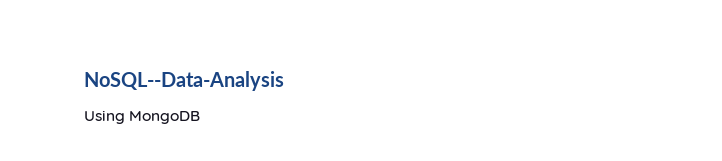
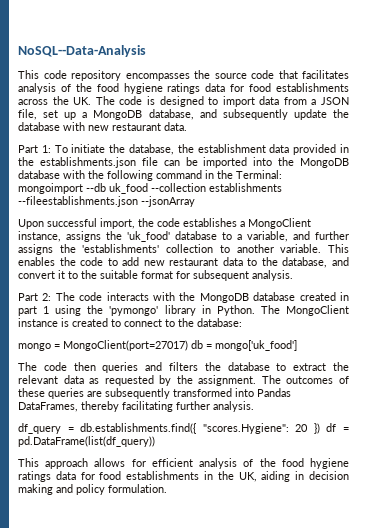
- Using MongoDB
+ This code repository encompasses the source code that facilitates analysis of the food hygiene ratings data for food establishments across the UK. The code is designed to import data from a JSON file, set up a MongoDB database, and subsequently update the database with new restaurant data.
+ Part 1: To initiate the database, the establishment data provided in the establishments.json file can be imported into the MongoDB database with the following command in the Terminal: mongoimport --db uk_food --collection establishments --fileestablishments.json --jsonArray
+ Upon successful import, the code establishes a MongoClient instance, assigns the 'uk_food' database to a variable, and further assigns the 'establishments' collection to another variable. This enables the code to add new restaurant data to the database, and convert it to the suitable format for subsequent analysis.
+ Part 2: The code interacts with the MongoDB database created in part 1 using the 'pymongo' library in Python. The MongoClient instance is created to connect to the database:
+ mongo = MongoClient(port=27017) db = mongo['uk_food']
+ The code then queries and filters the database to extract the relevant data as requested by the assignment. The outcomes of these queries are subsequently transformed into Pandas DataFrames, thereby facilitating further analysis.
+ df_query = db.establishments.find({ "scores.Hygiene": 20 }) df = pd.DataFrame(list(df_query))
+ This approach allows for efficient analysis of the food hygiene ratings data for food establishments in the UK, aiding in decision making and policy formulation.

